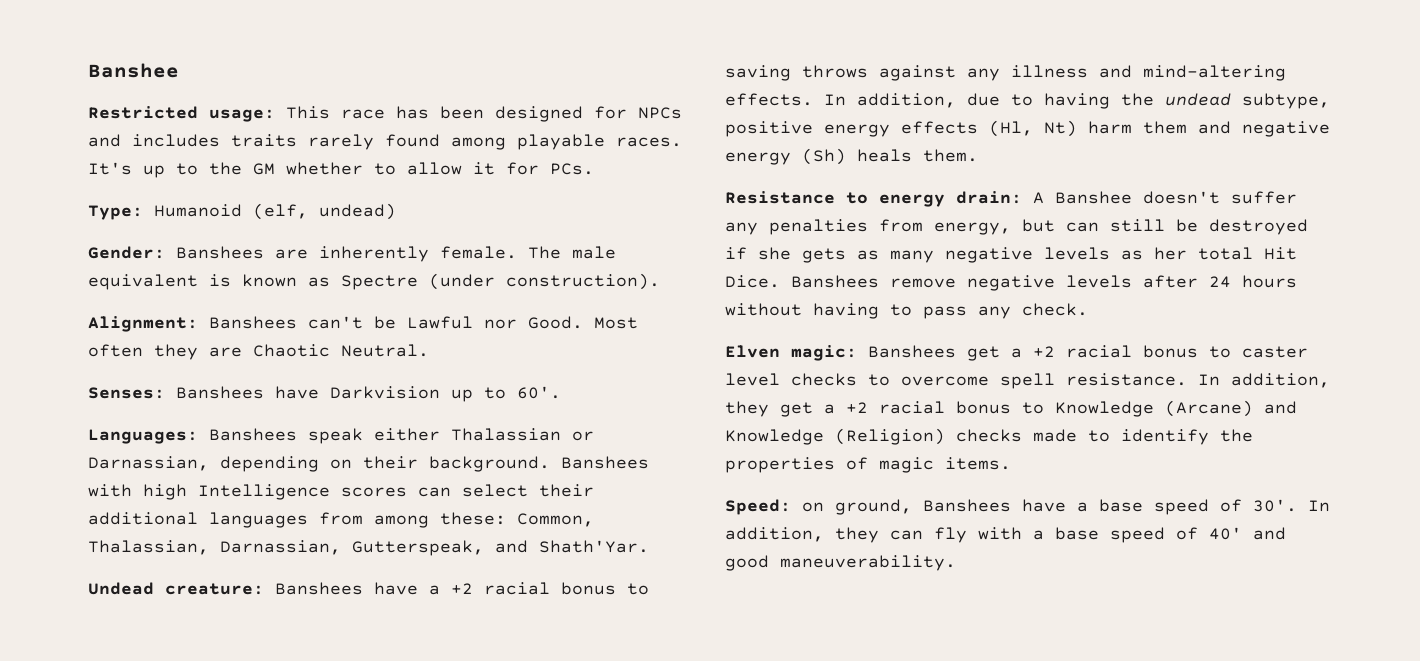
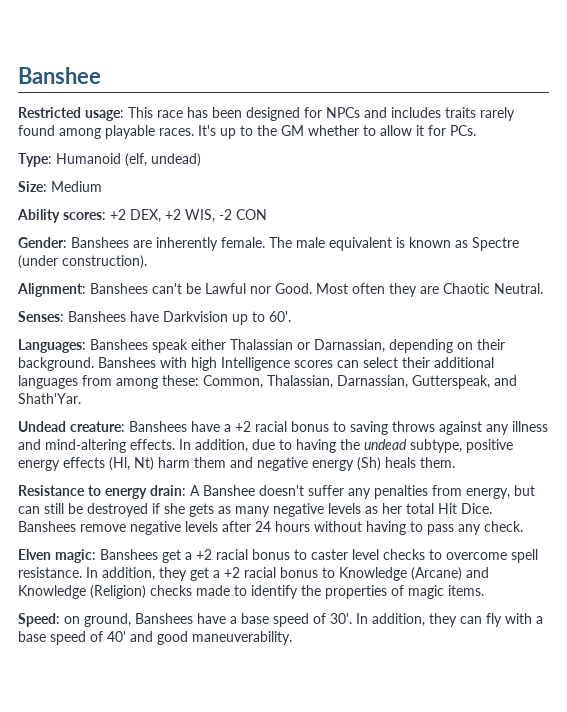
+ Size: Medium
+ Ability scores: +2 DEX, +2 WIS, -2 CON

